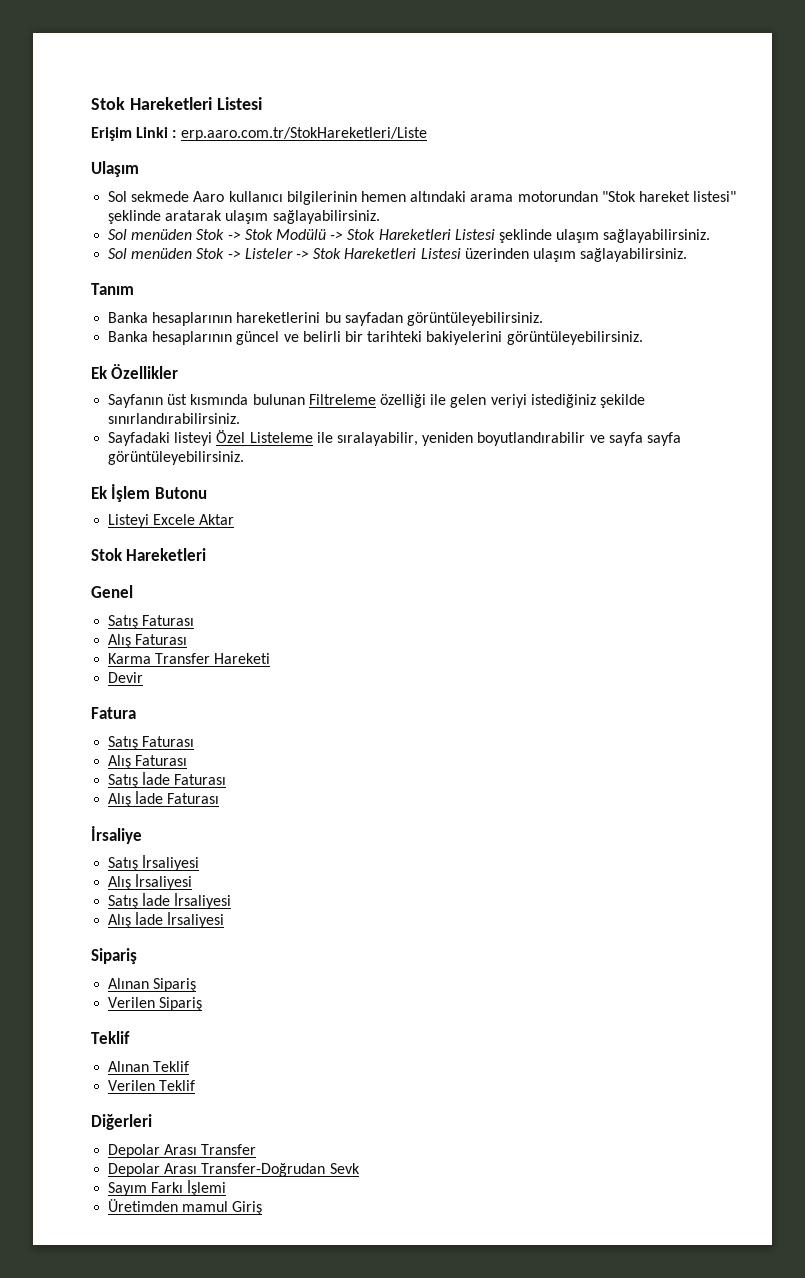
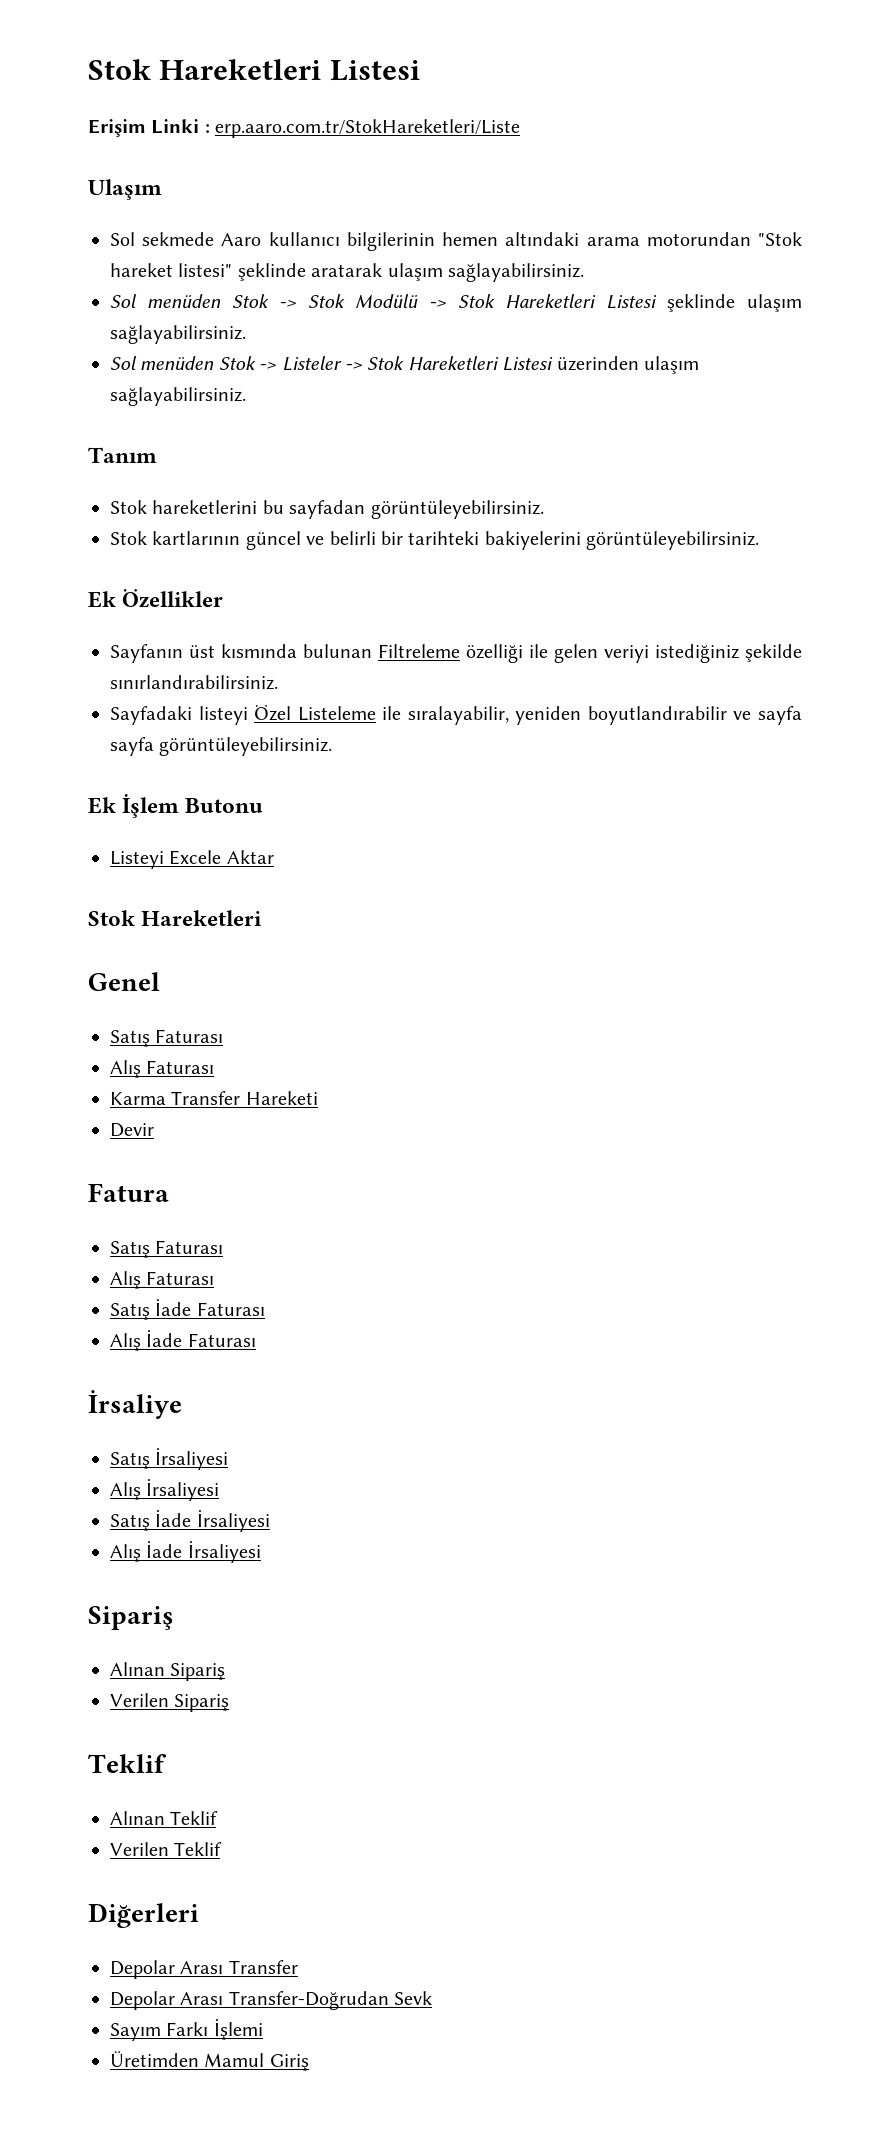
- Banka hesaplarının hareketlerini bu sayfadan görüntüleyebilirsiniz.
+ Stok hareketlerini bu sayfadan görüntüleyebilirsiniz.
- Banka hesaplarının güncel ve belirli bir tarihteki bakiyelerini görüntüleyebilirsiniz.
+ Stok kartlarının güncel ve belirli bir tarihteki bakiyelerini görüntüleyebilirsiniz.
- Üretimden mamul Giriş
+ Üretimden Mamul Giriş

